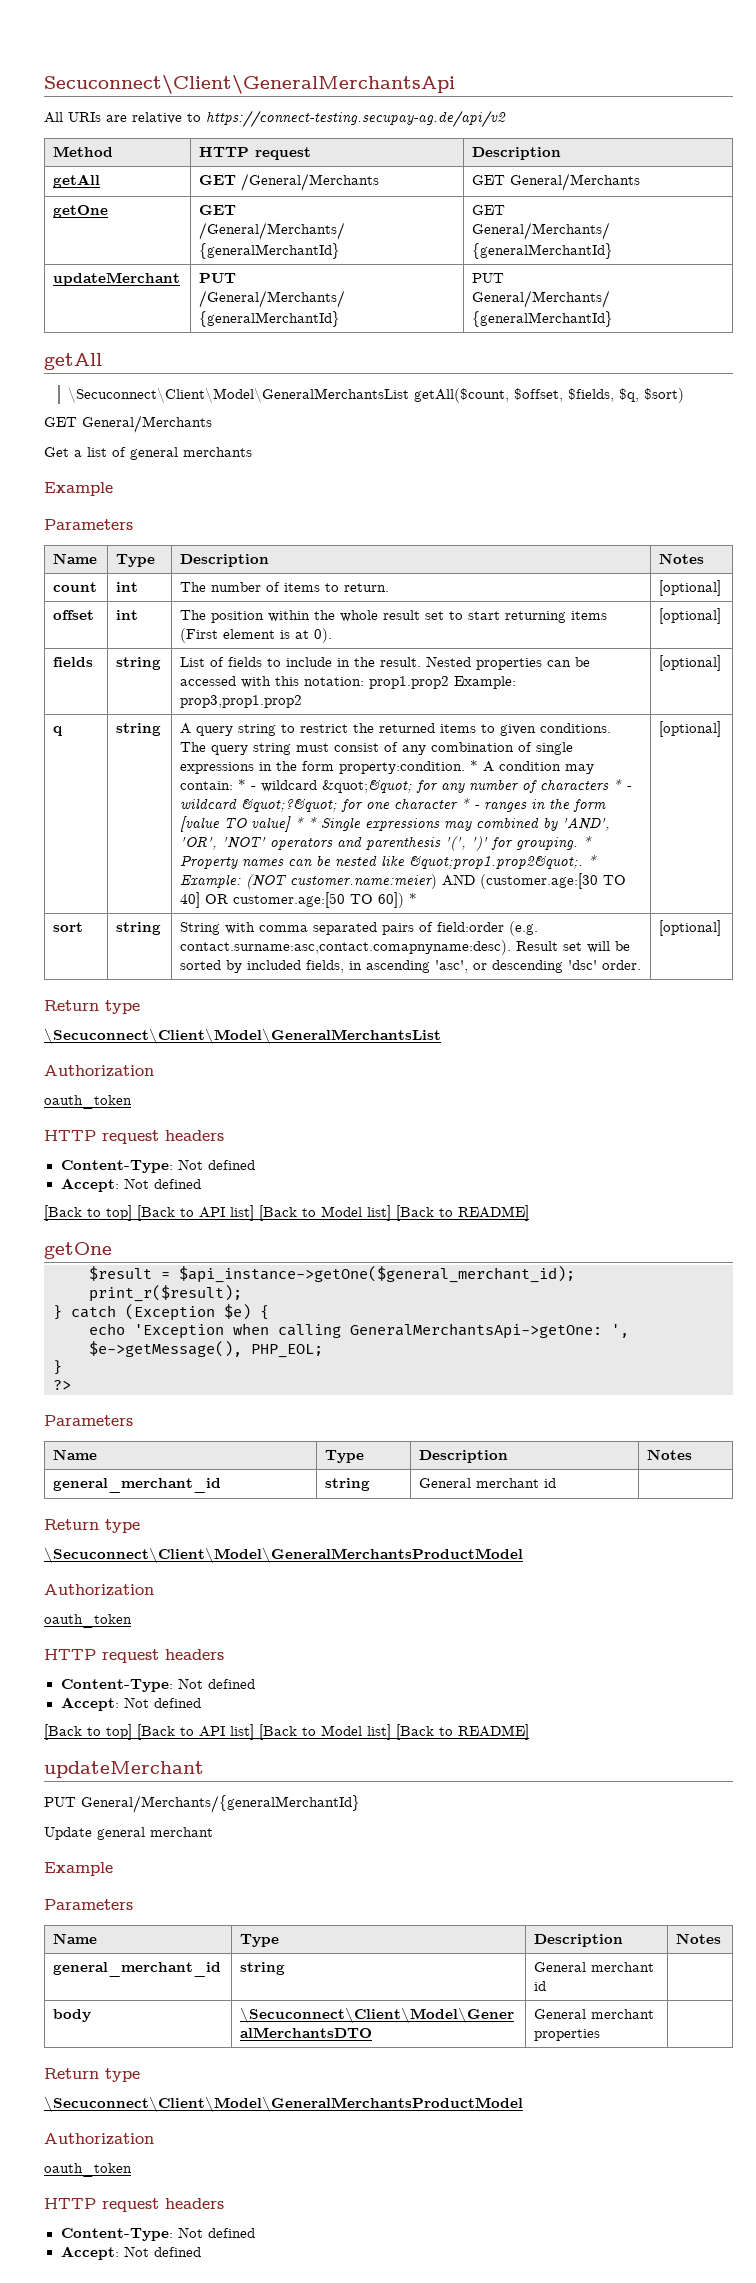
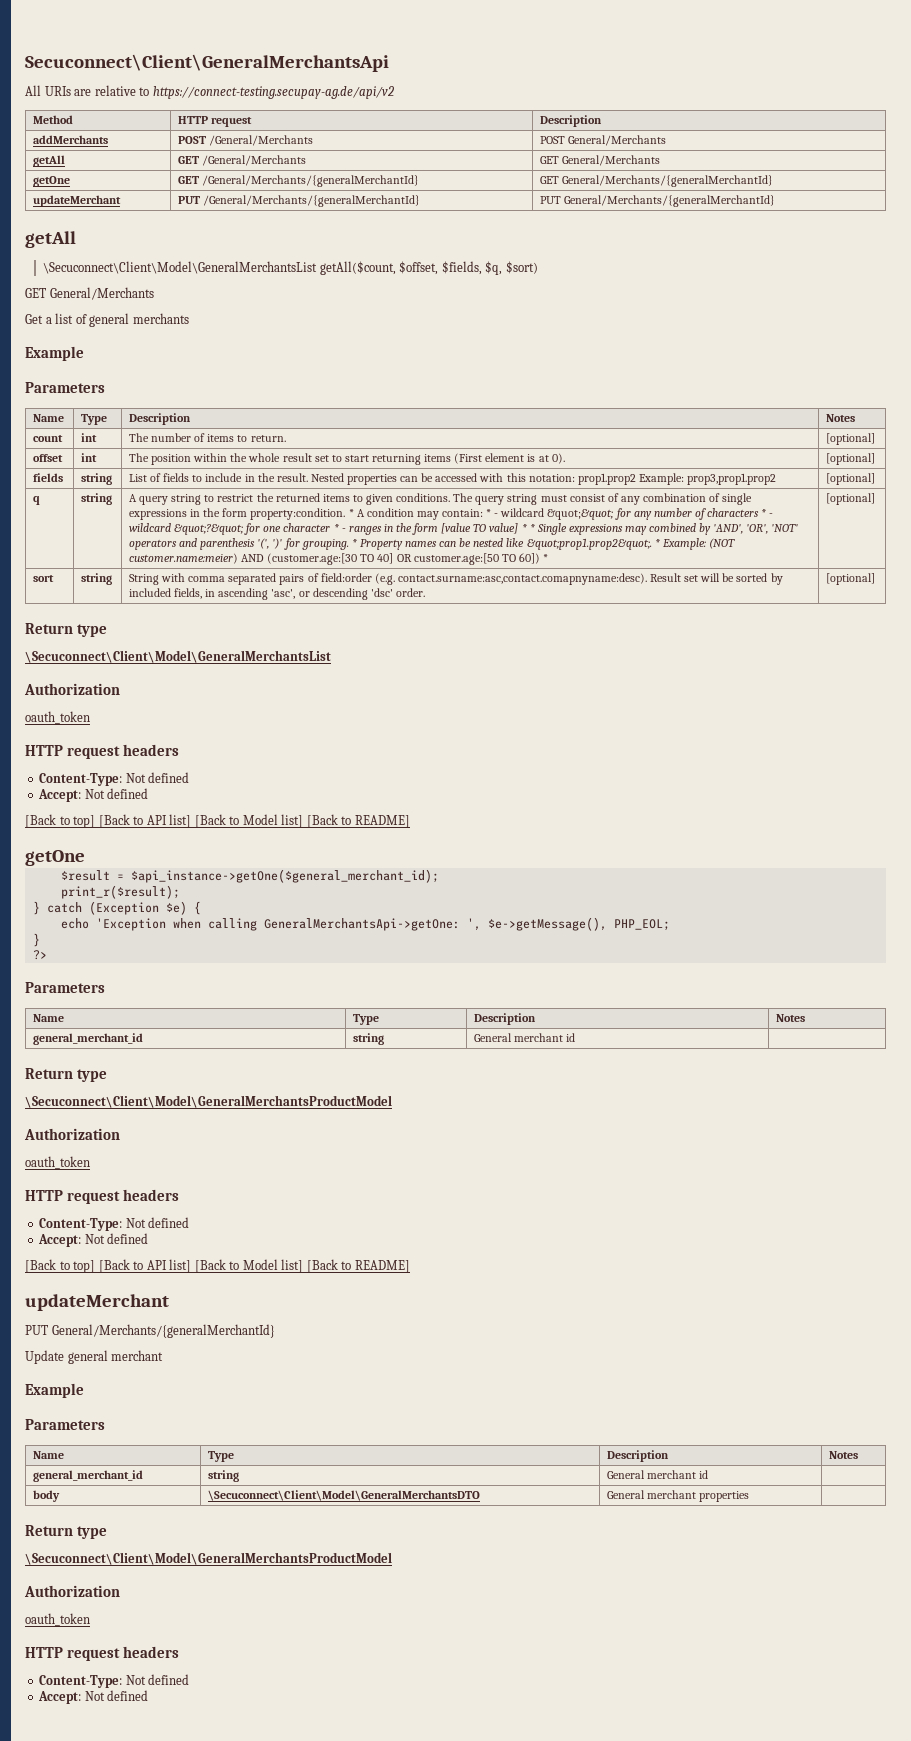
+ addMerchants | POST /General/Merchants | POST General/Merchants

